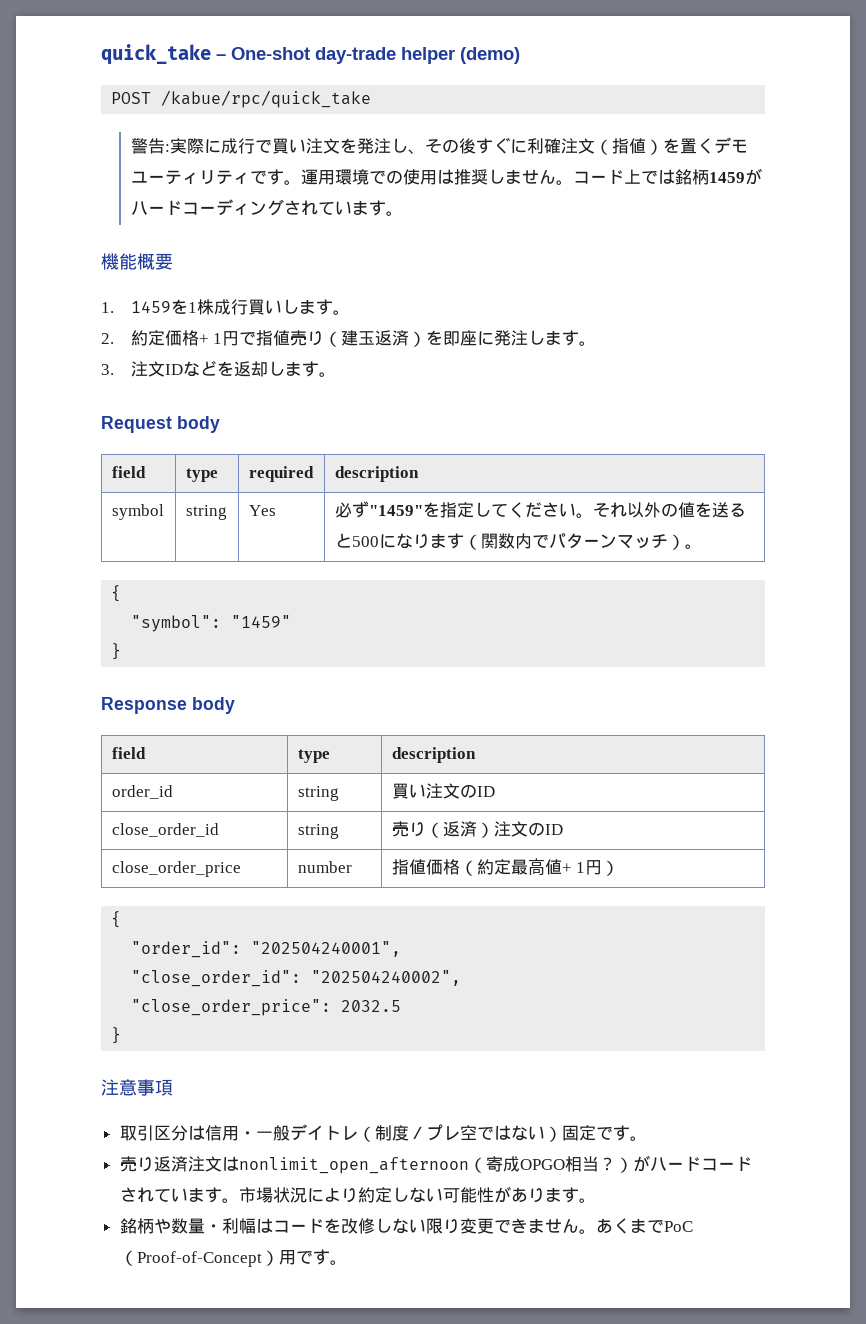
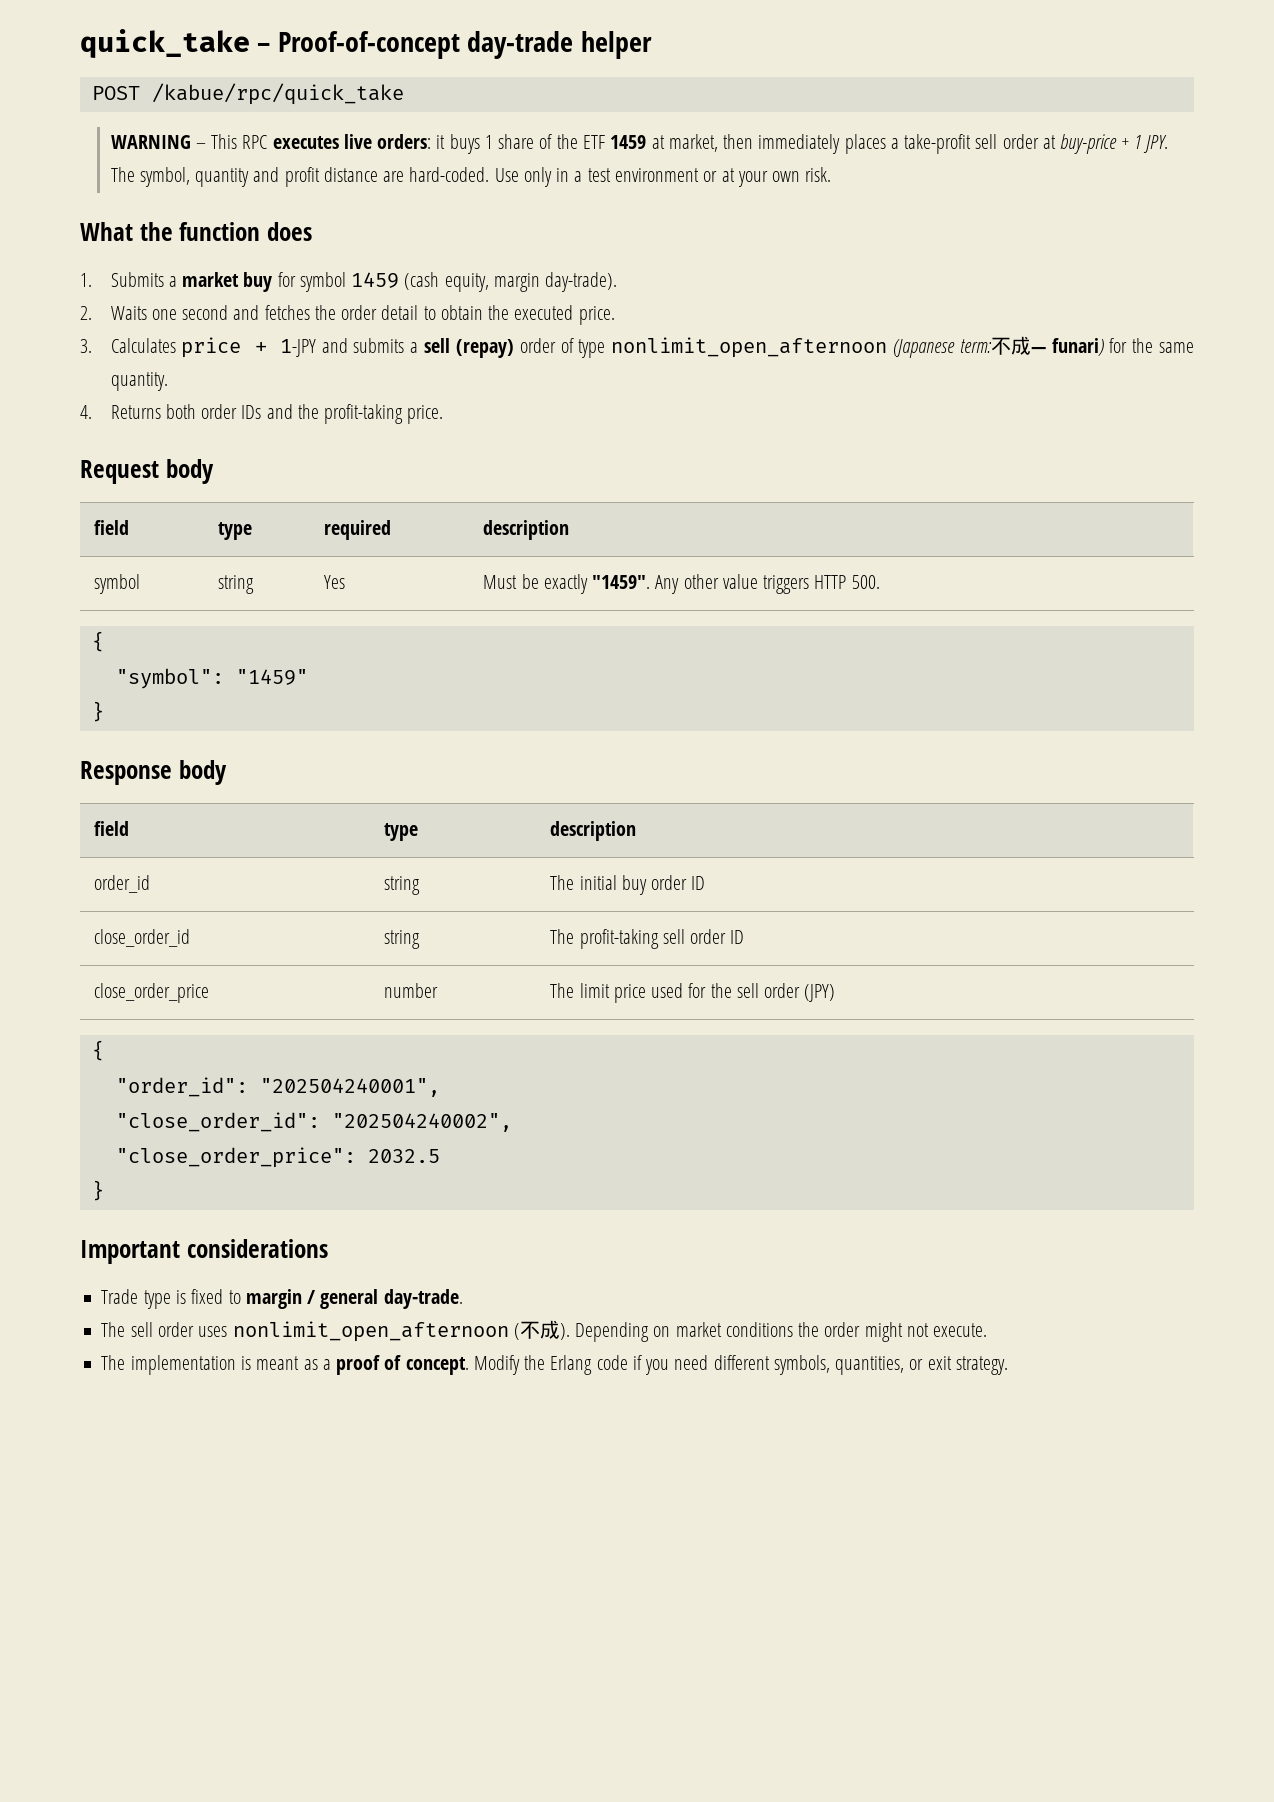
- quick_take – One-shot day-trade helper (demo)
+ quick_take – Proof-of-concept day-trade helper
- 警告:実際に成行で買い注文を発注し、その後すぐに利確注文（指値）を置くデモユーティリティです。運用環境での使用は推奨しません。コード上では銘柄1459がハードコーディングされています。
- 機能概要
- 1. 1459を1株成行買いします。
- 2.約定価格+ 1円で指値売り（建玉返済）を即座に発注します。
- 3.注文IDなどを返却します。
+ WARNING – This RPC executes live orders: it buys 1 share of the ETF 1459 at market, then immediately places a take-profit sell order at buy-price + 1 JPY. The symbol, quantity and profit distance are hard-coded. Use only in a test environment or at your own risk.
+ What the function does
+ 1. Submits a market buy for symbol 1459 (cash equity, margin day-trade).
+ 2. Waits one second and fetches the order detail to obtain the executed price.
+ 3. Calculates price + 1-JPY and submits a sell (repay) order of type nonlimit_open_afternoon (Japanese term:不成— funari) for the same quantity.
+ 4. Returns both order IDs and the profit-taking price.
- symbol | string | Yes | 必ず"1459"を指定してください。それ以外の値を送ると500になります（関数内でパターンマッチ）。
+ symbol | string | Yes | Must be exactly "1459". Any other value triggers HTTP 500.
- order_id | string | 買い注文のID
+ order_id | string | The initial buy order ID
- close_order_id | string | 売り（返済）注文のID
+ close_order_id | string | The profit-taking sell order ID
- close_order_price | number | 指値価格（約定最⾼値+ 1円）
+ close_order_price | number | The limit price used for the sell order (JPY)
- 注意事項
- 取引区分は信用・一般デイトレ（制度／プレ空ではない）固定です。
- 売り返済注文はnonlimit_open_afternoon（寄成OPGO相当？）がハードコードされています。市場状況により約定しない可能性があります。
- 銘柄や数量・利幅はコードを改修しない限り変更できません。あくまでPoC（Proof-of-Concept）用です。
+ Important considerations
+ Trade type is fixed to margin / general day-trade.
+ The sell order uses nonlimit_open_afternoon (不成). Depending on market conditions the order might not execute.
+ The implementation is meant as a proof of concept. Modify the Erlang code if you need different symbols, quantities, or exit strategy.

